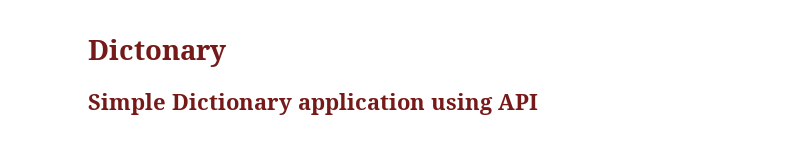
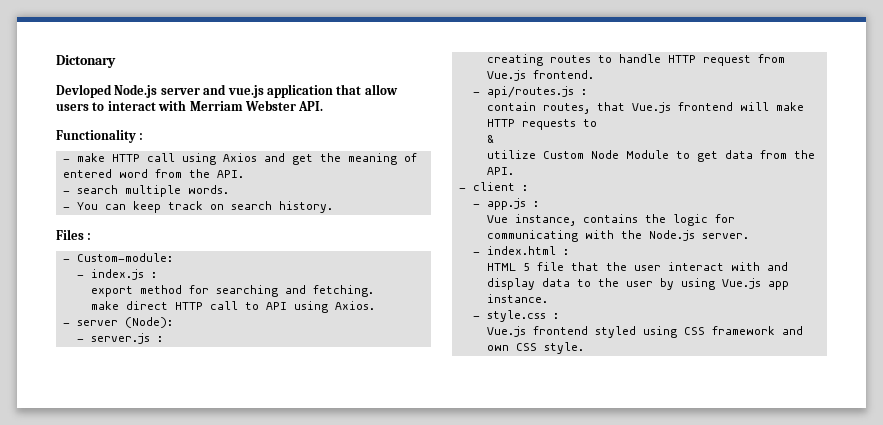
- Simple Dictionary application using API
+ Devloped Node.js server and vue.js application that allow users to interact with Merriam Webster API.
+ Functionality :
+ - make HTTP call using Axios and get the meaning of entered word from the API.
+ - search multiple words.
+ - You can keep track on search history.
+ Files :
+ - Custom-module:
+ - index.js :
+ export method for searching and fetching.
+ make direct HTTP call to API using Axios.
+ - server (Node):
+ - server.js :
+ creating routes to handle HTTP request from Vue.js frontend.
+ - api/routes.js :
+ contain routes, that Vue.js frontend will make HTTP requests to
+ &
+ utilize Custom Node Module to get data from the API.
+ - client :
+ - app.js :
+ Vue instance, contains the logic for communicating with the Node.js server.
+ - index.html :
+ HTML 5 file that the user interact with and display data to the user by using Vue.js app instance.
+ - style.css :
+ Vue.js frontend styled using CSS framework and own CSS style.

